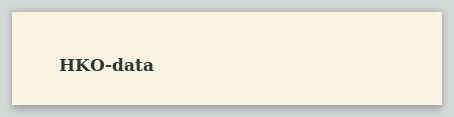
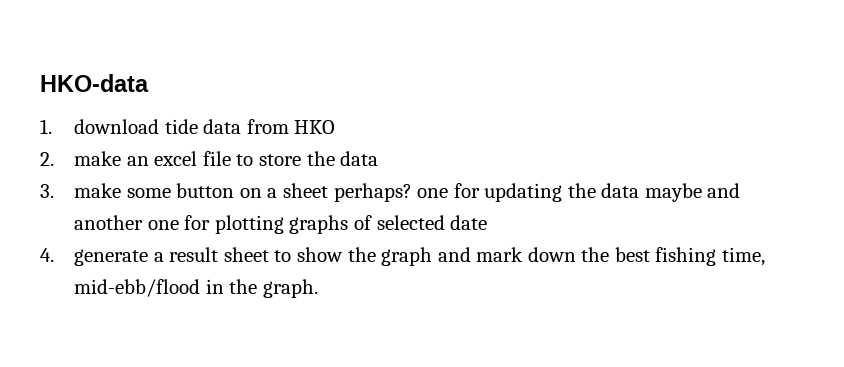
+ 1. download tide data from HKO
+ 2. make an excel file to store the data
+ 3. make some button on a sheet perhaps? one for updating the data maybe and another one for plotting graphs of selected date
+ 4. generate a result sheet to show the graph and mark down the best fishing time, mid-ebb/flood in the graph.

